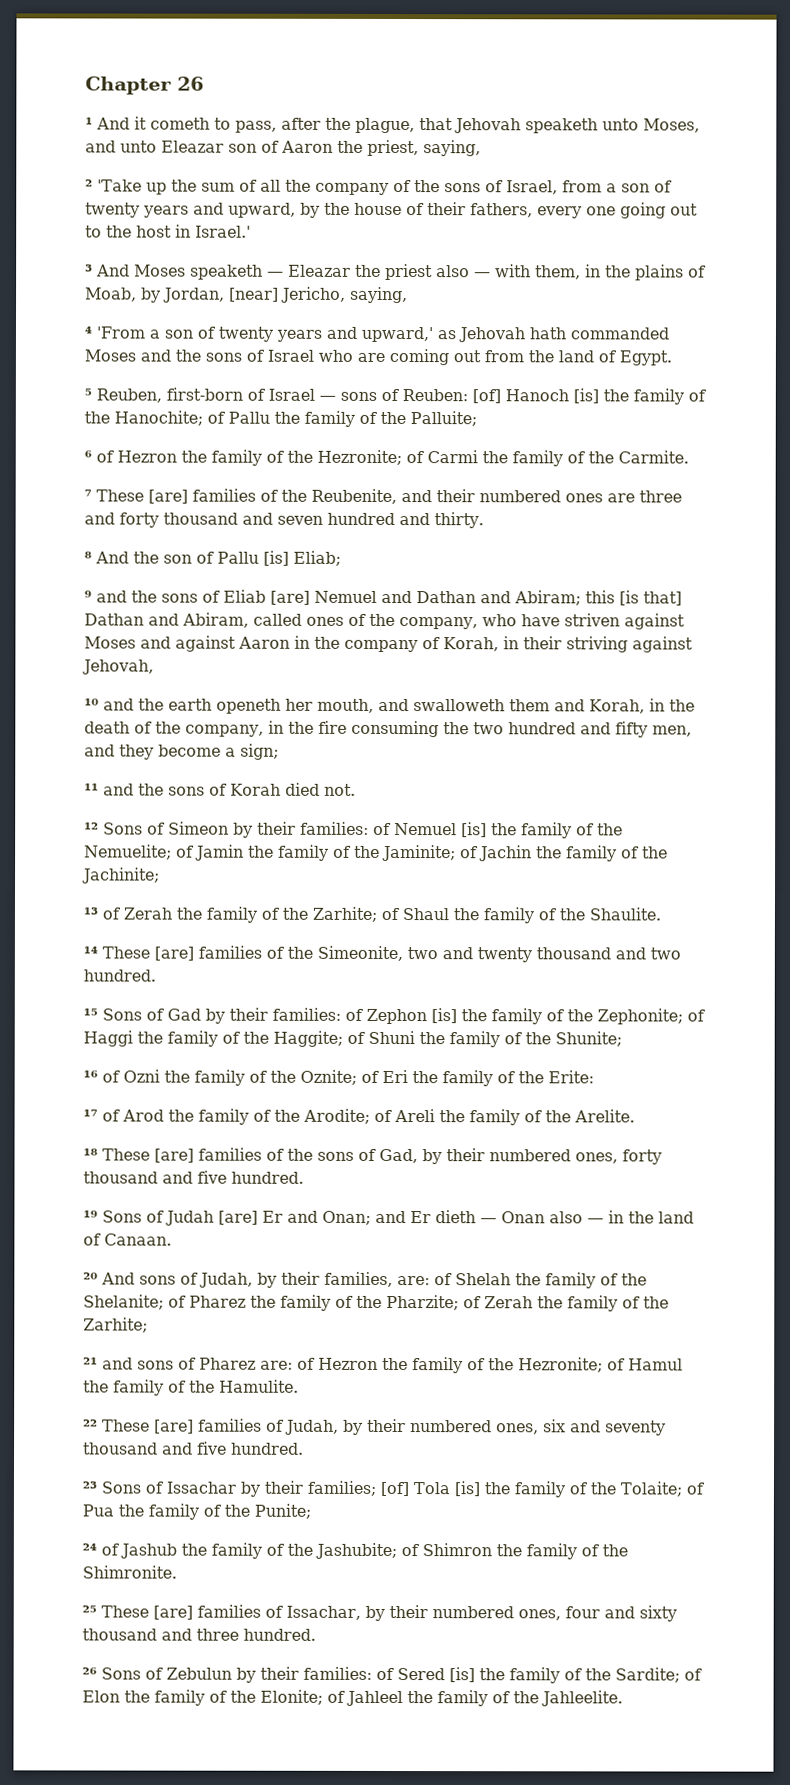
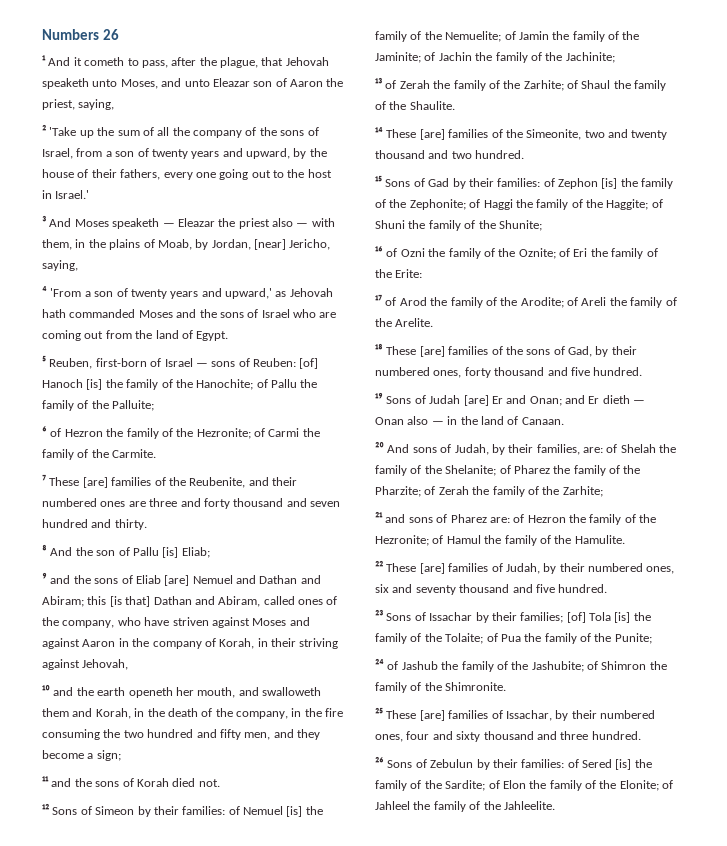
- Chapter 26
+ Numbers 26

